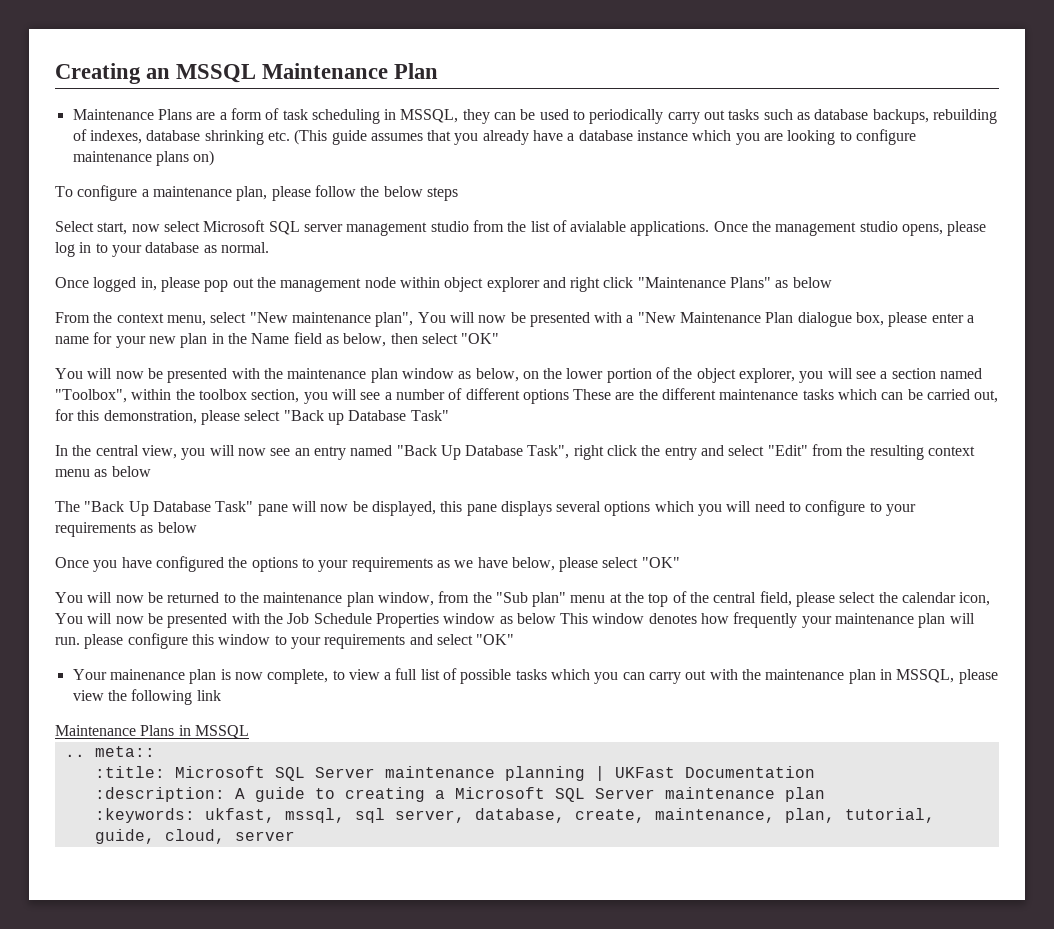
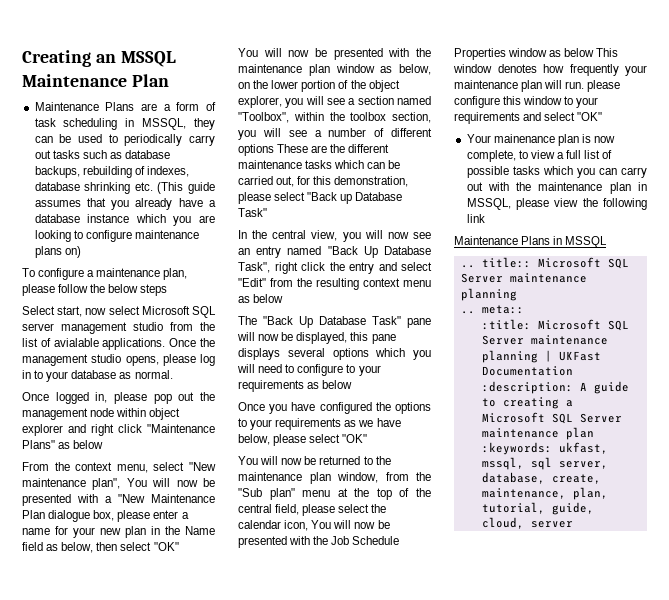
+ .. title:: Microsoft SQL Server maintenance planning

